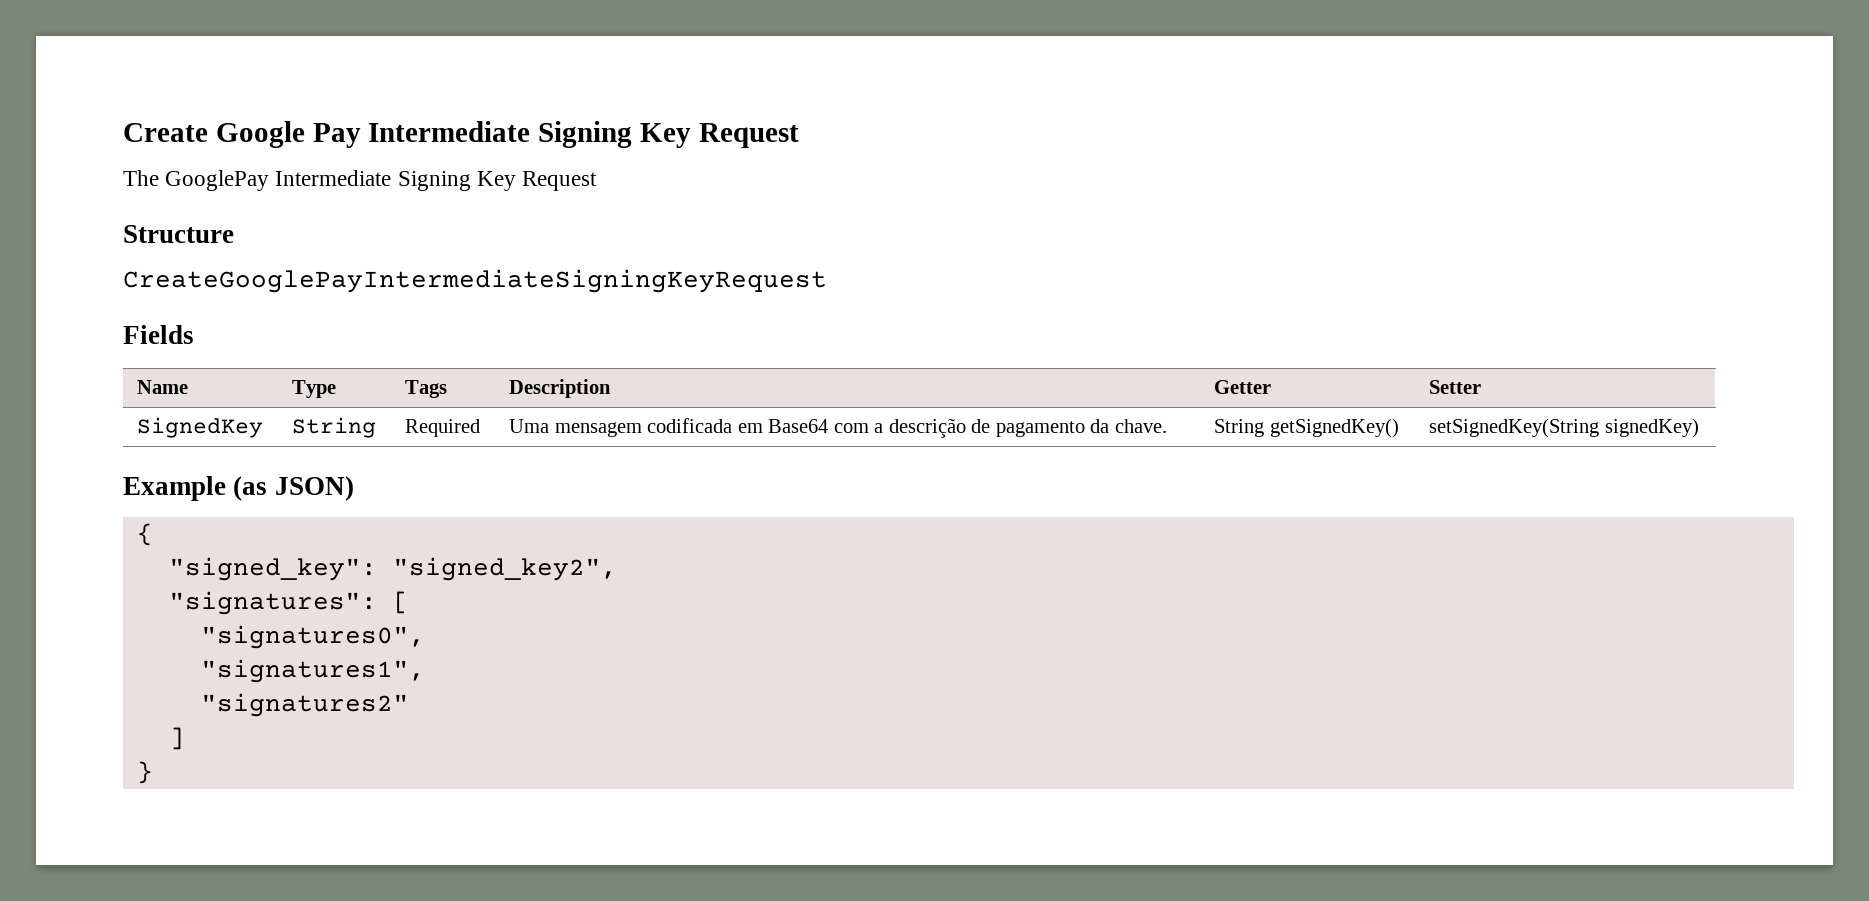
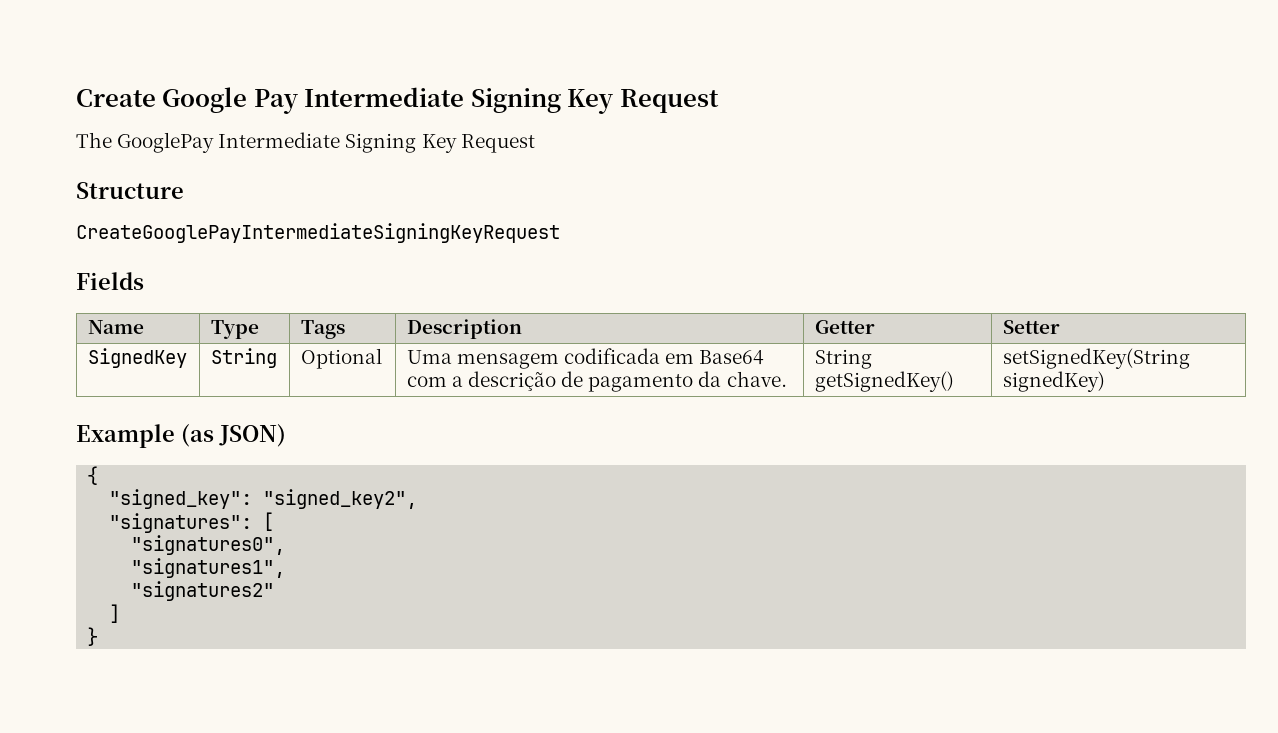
- SignedKey | String | Required | Uma mensagem codificada em Base64 com a descrição de pagamento da chave. | String getSignedKey() | setSignedKey(String signedKey)
+ SignedKey | String | Optional | Uma mensagem codificada em Base64 com a descrição de pagamento da chave. | String getSignedKey() | setSignedKey(String signedKey)

